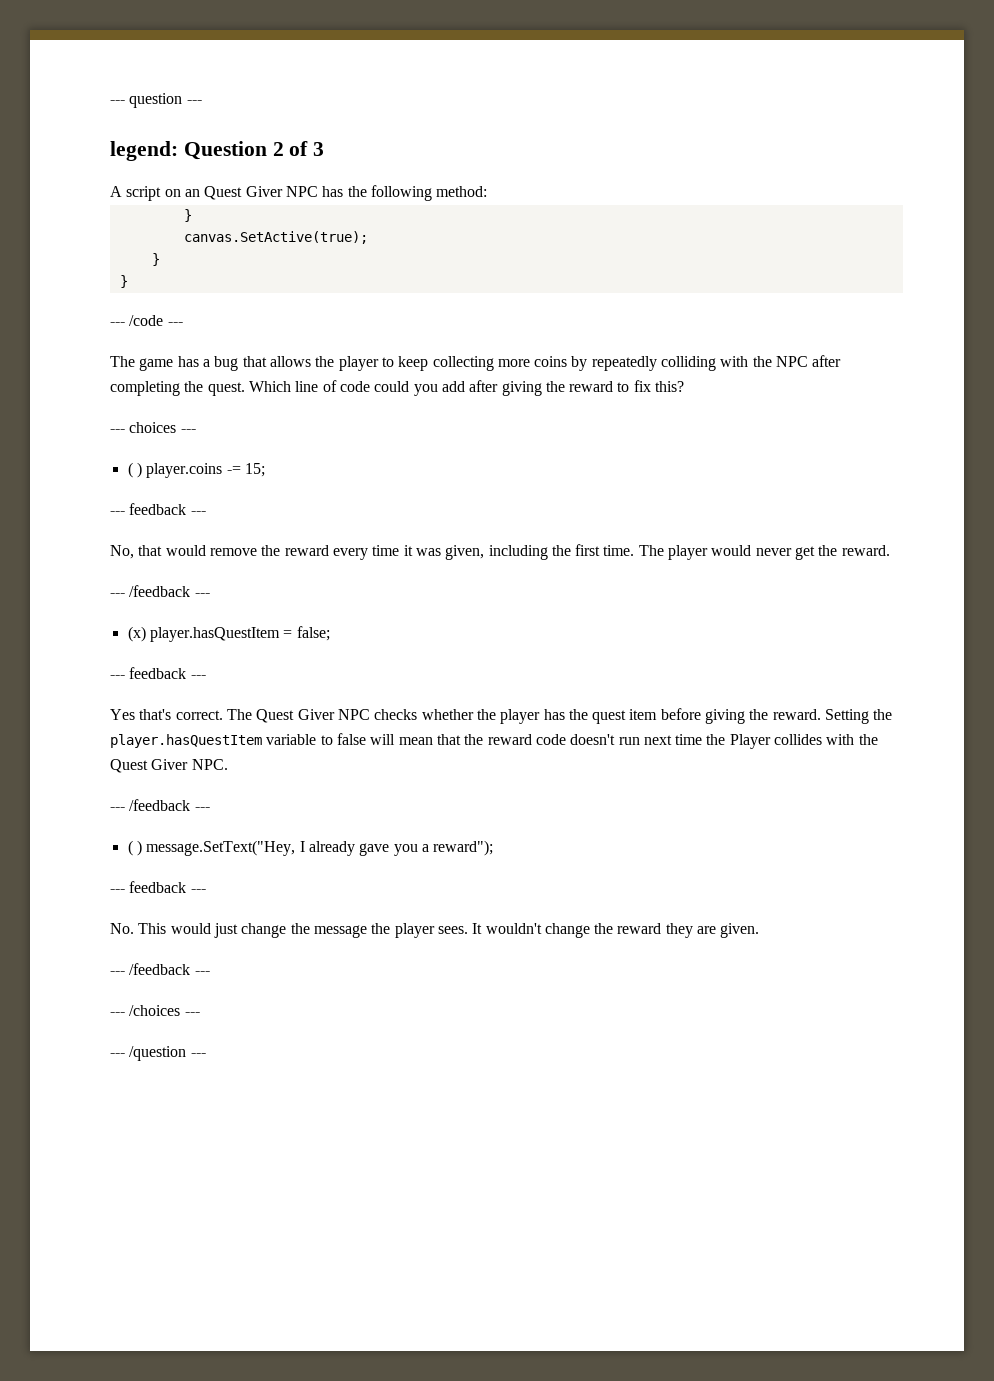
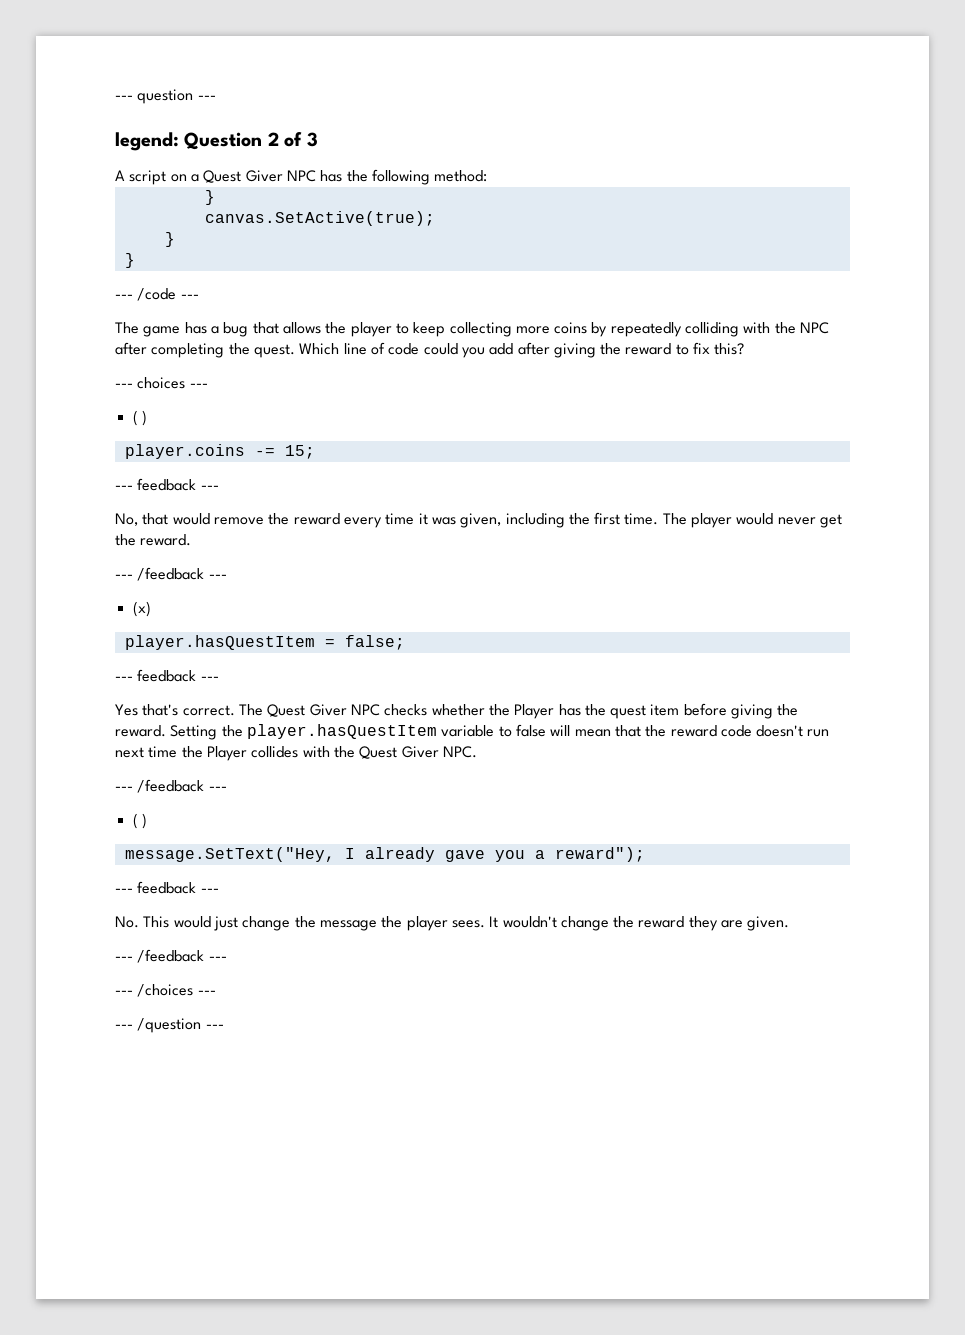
- A script on an Quest Giver NPC has the following method:
+ A script on a Quest Giver NPC has the following method:
  --- choices ---
- ( ) player.coins -= 15;
+ ( )
+ player.coins -= 15;
- (x) player.hasQuestItem = false;
+ (x)
+ player.hasQuestItem = false;
- The Quest Giver NPC checks whether the player has the quest item before giving the reward.
+ The Quest Giver NPC checks whether the Player has the quest item before giving the reward.
  Setting the player.hasQuestItem variable to false will mean that the reward code doesn't run next time the Player collides with the Quest Giver NPC.
  --- /feedback ---
- ( ) message.SetText("Hey, I already gave you a reward");
+ ( )
+ message.SetText("Hey, I already gave you a reward");

